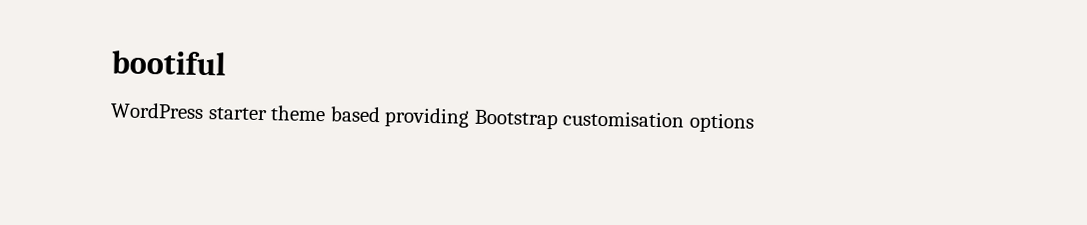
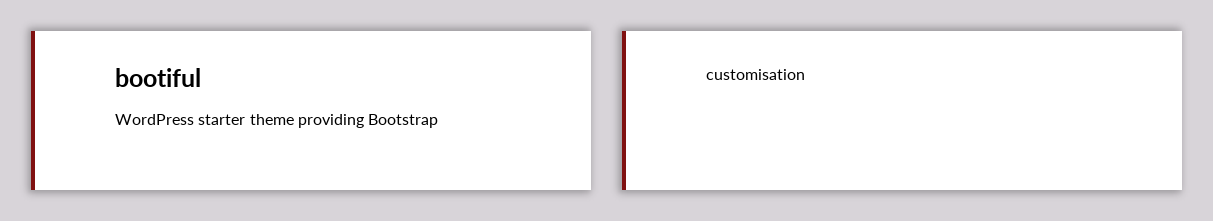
- WordPress starter theme based providing Bootstrap customisation options
+ WordPress starter theme providing Bootstrap customisation

